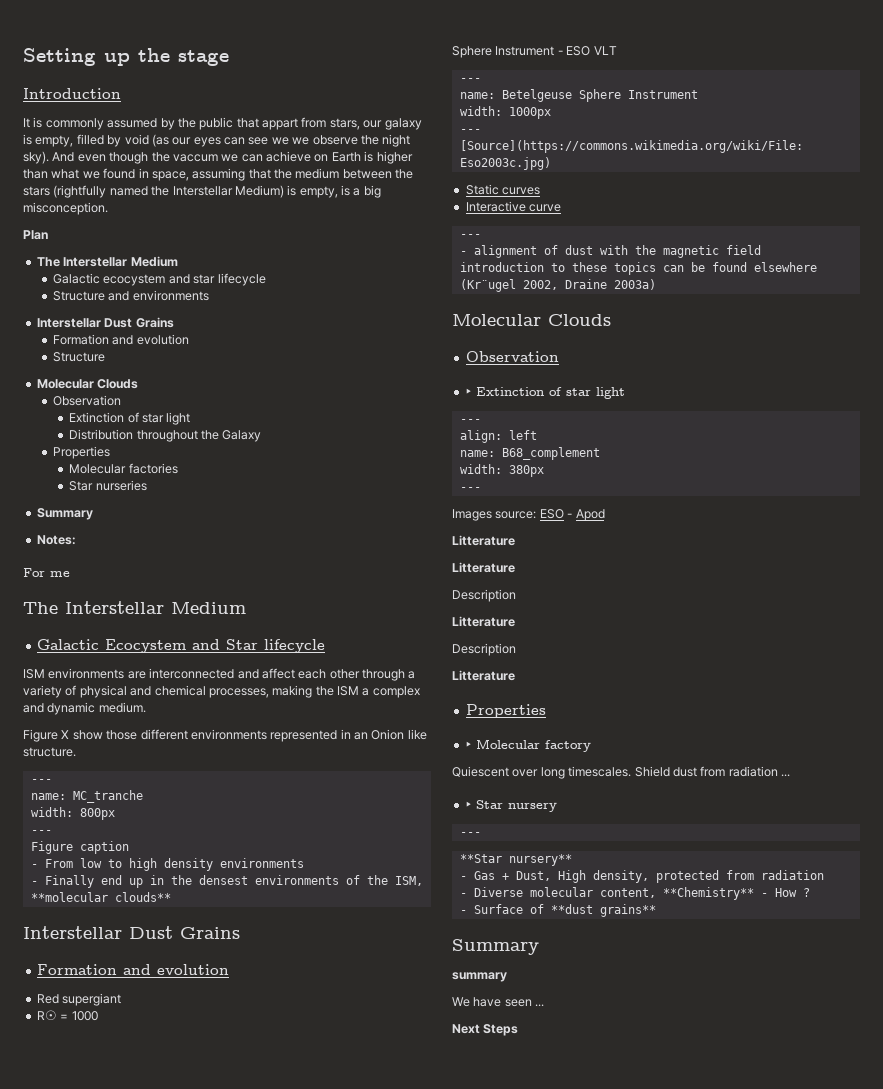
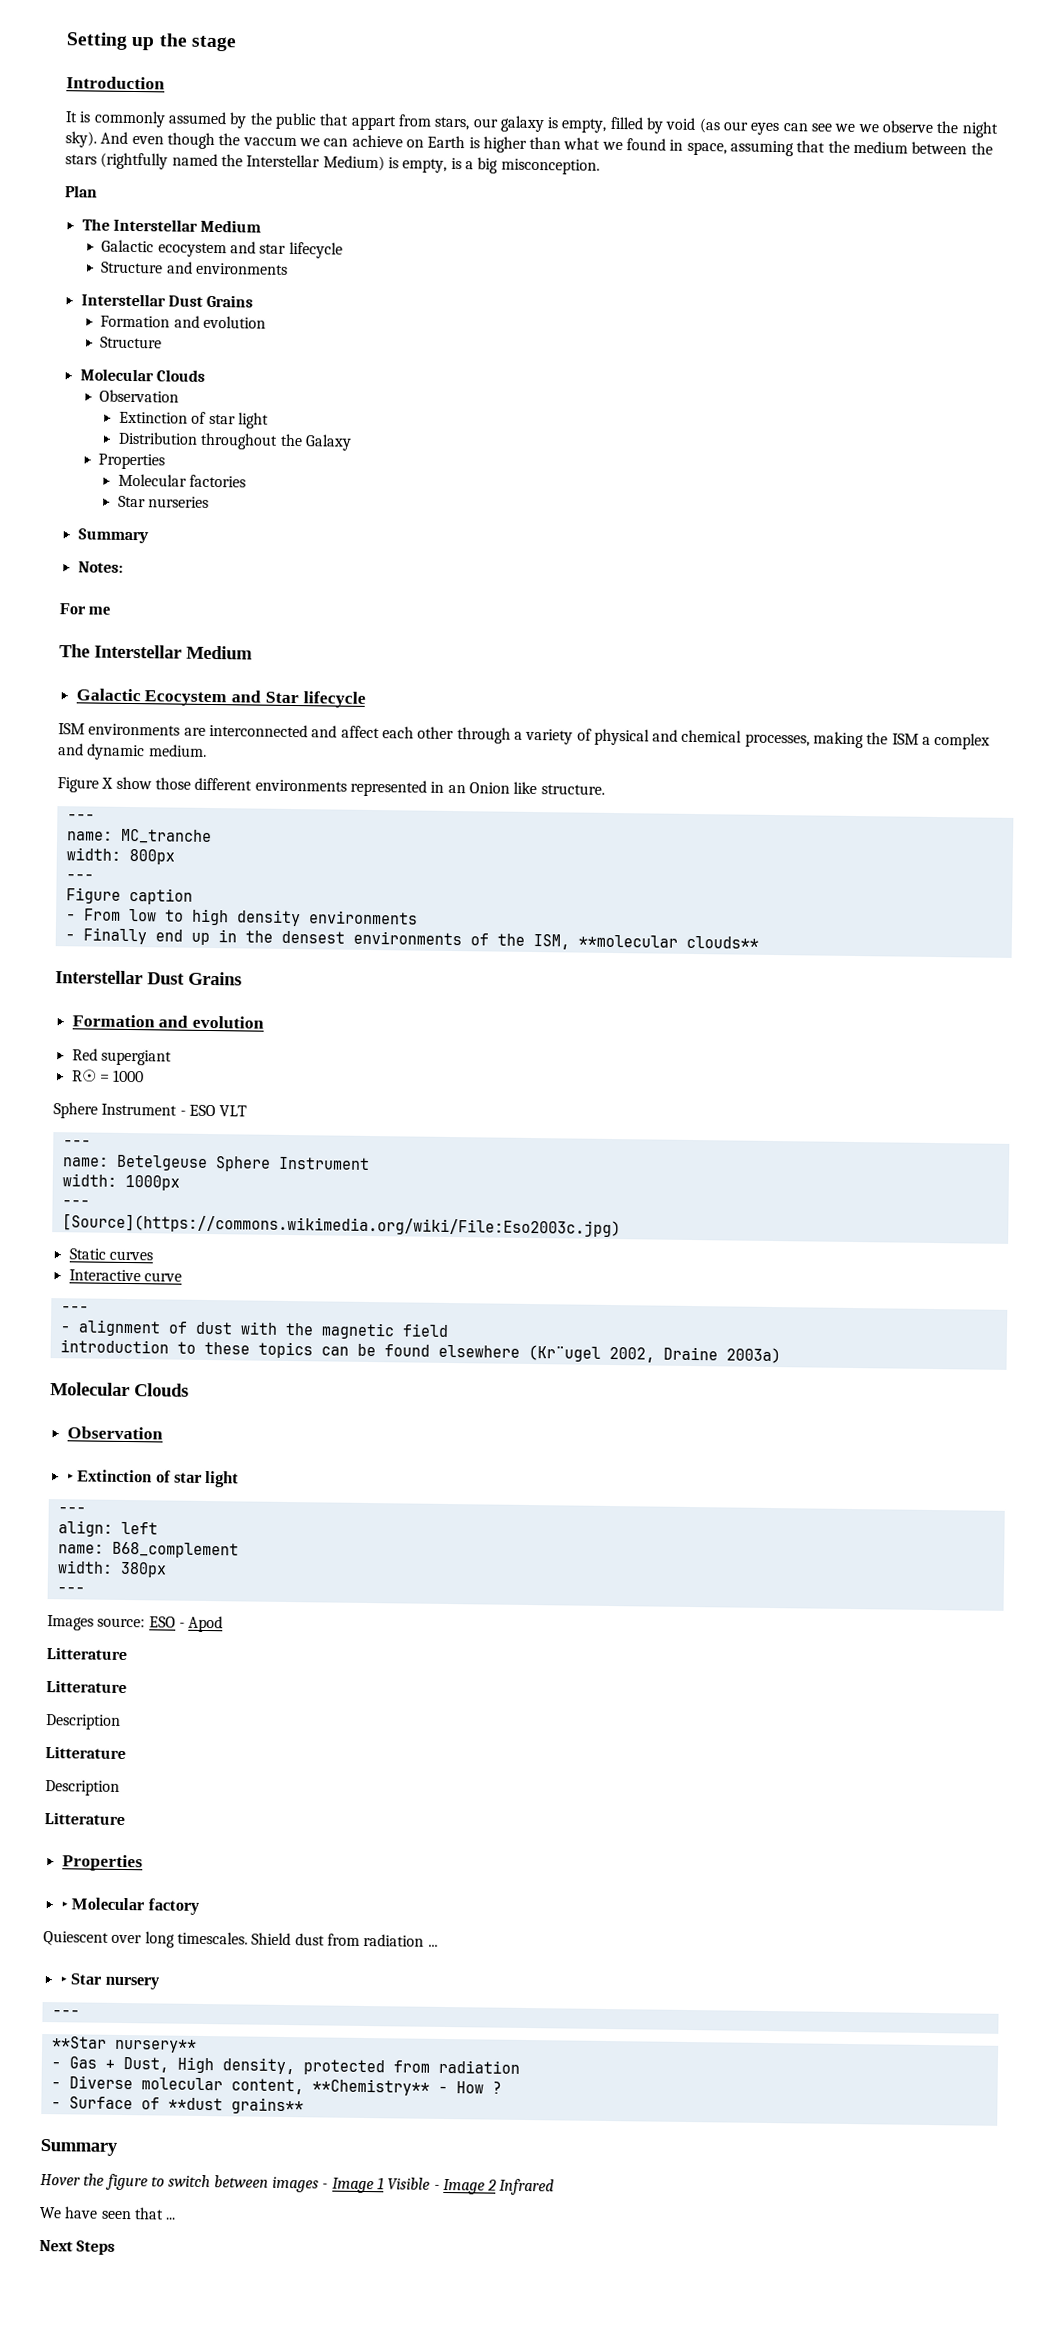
- summary
+ Hover the figure to switch between images - Image 1 Visible - Image 2 Infrared
- We have seen ...
+ We have seen that ...

